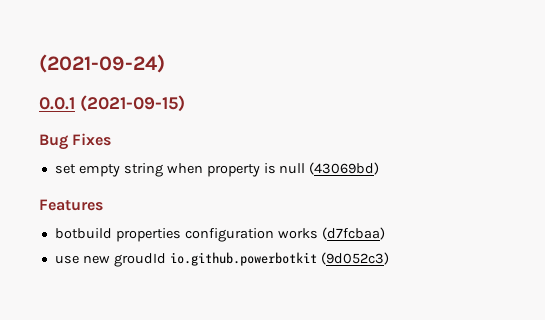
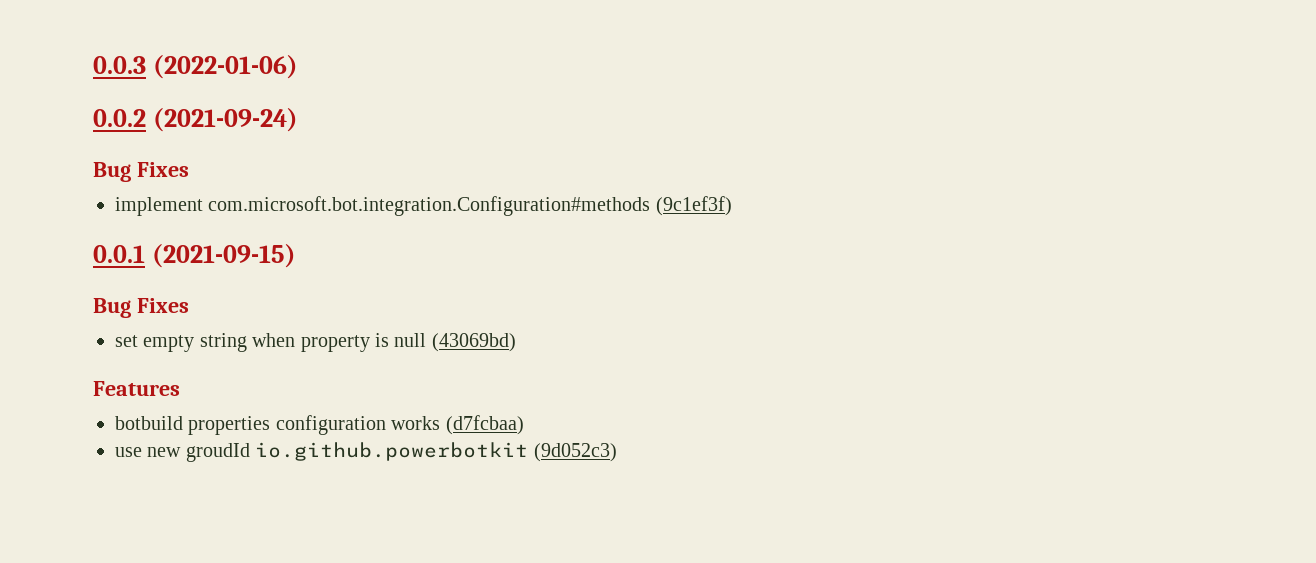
- (2021-09-24)
+ 0.0.3 (2022-01-06)
+ 0.0.2 (2021-09-24)
+ Bug Fixes
+ implement com.microsoft.bot.integration.Configuration#methods (9c1ef3f)

